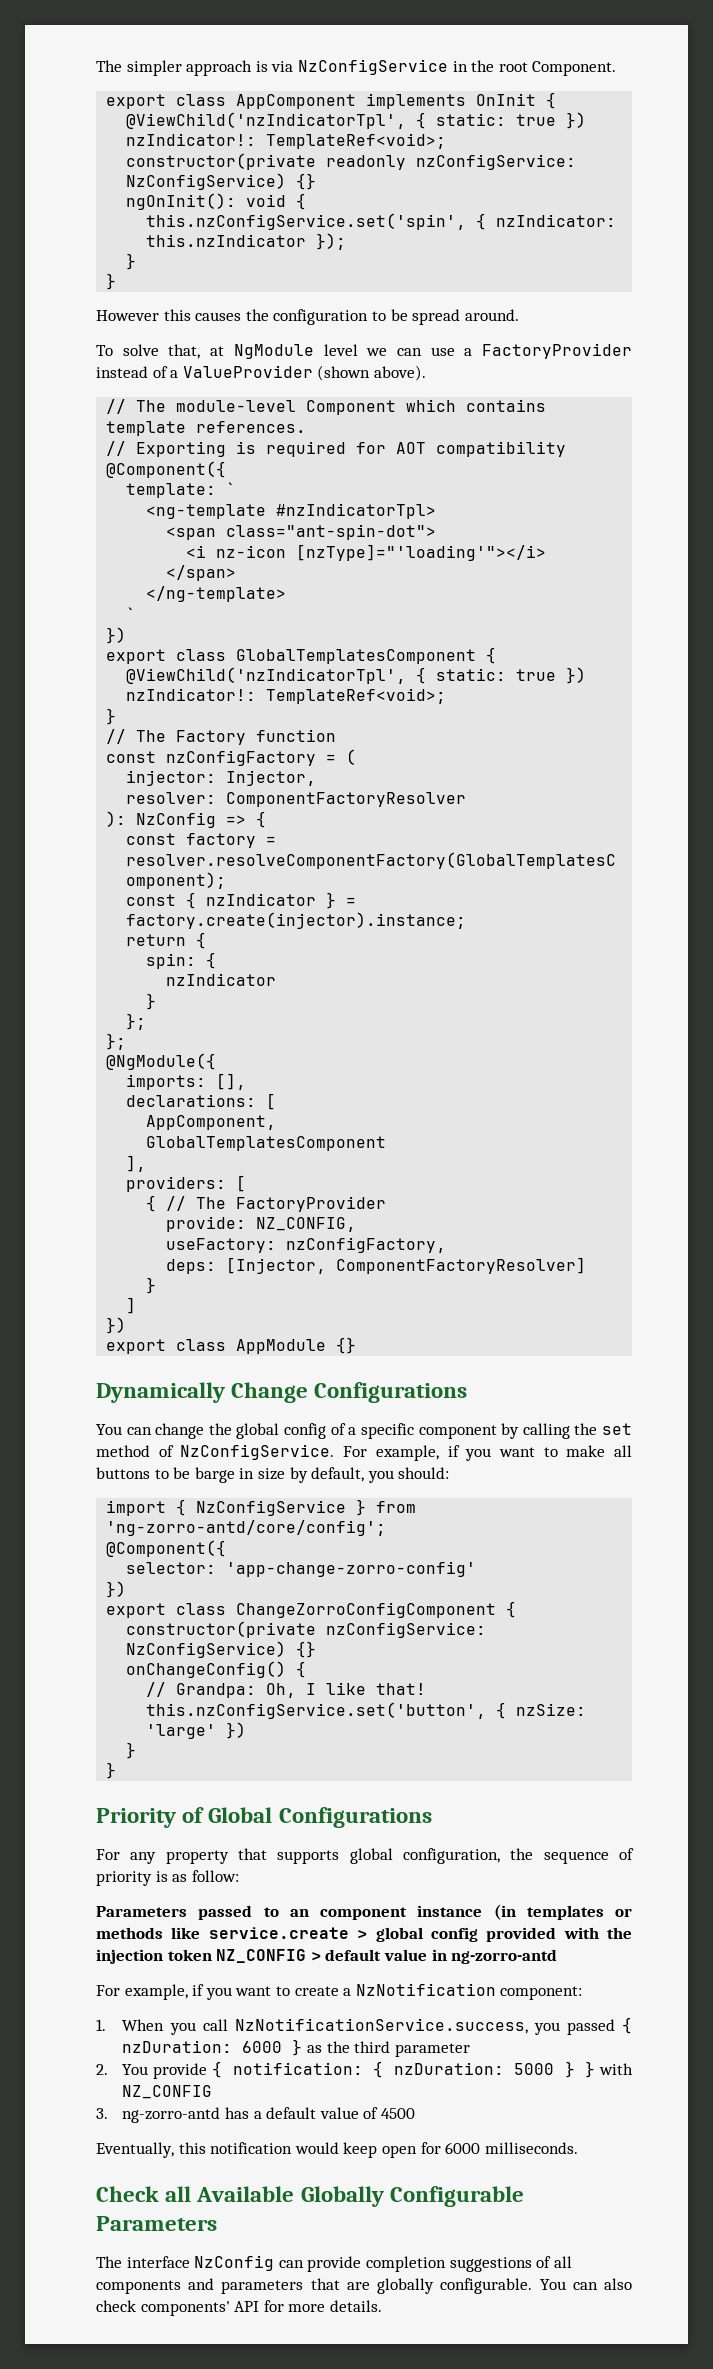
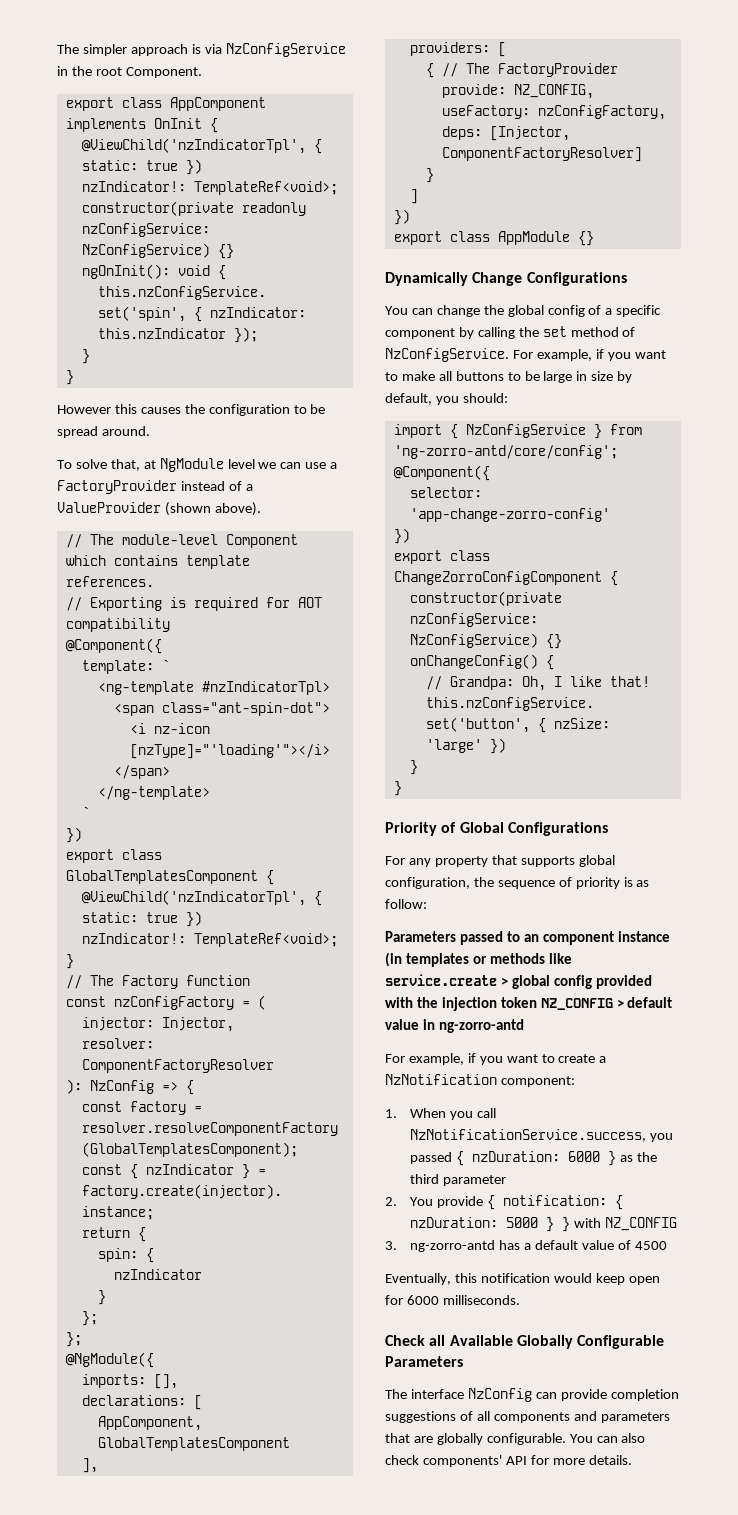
- For example, if you want to make all buttons to be barge in size by default, you should:
+ For example, if you want to make all buttons to be large in size by default, you should:

